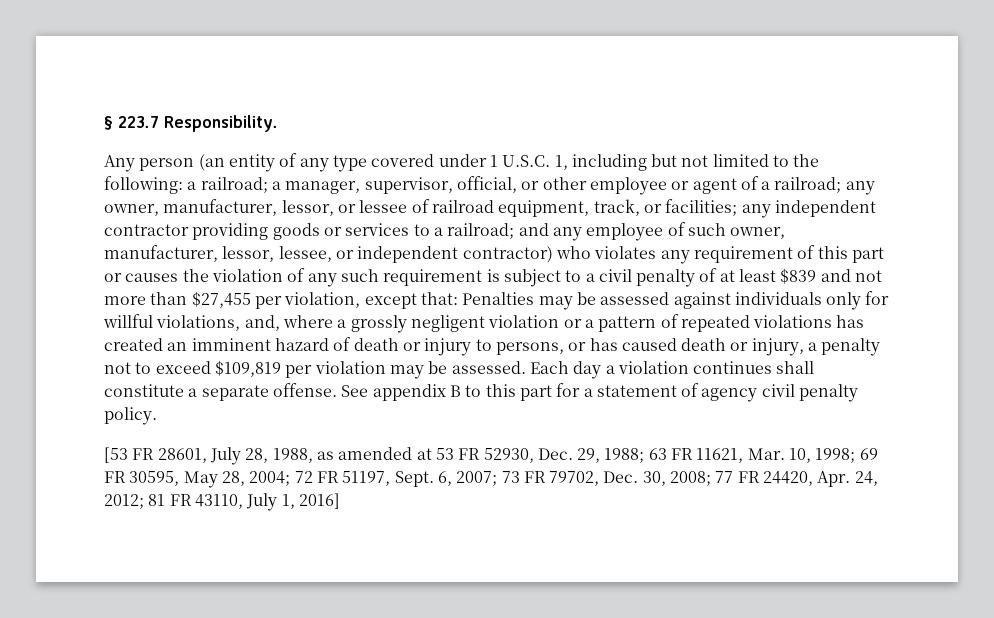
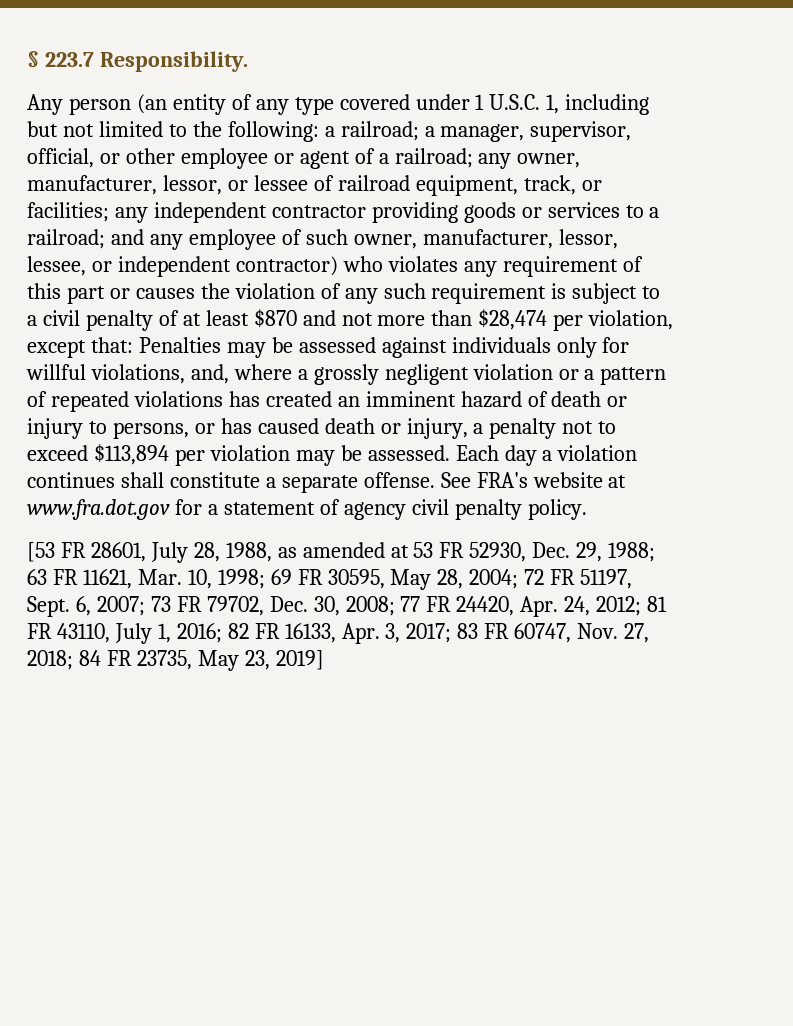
- and any employee of such owner, manufacturer, lessor, lessee, or independent contractor) who violates any requirement of this part or causes the violation of any such requirement is subject to a civil penalty of at least $839 and not more than $27,455 per violation, except that:
+ and any employee of such owner, manufacturer, lessor, lessee, or independent contractor) who violates any requirement of this part or causes the violation of any such requirement is subject to a civil penalty of at least $870 and not more than $28,474 per violation, except that:
- Penalties may be assessed against individuals only for willful violations, and, where a grossly negligent violation or a pattern of repeated violations has created an imminent hazard of death or injury to persons, or has caused death or injury, a penalty not to exceed $109,819 per violation may be assessed.
+ Penalties may be assessed against individuals only for willful violations, and, where a grossly negligent violation or a pattern of repeated violations has created an imminent hazard of death or injury to persons, or has caused death or injury, a penalty not to exceed $113,894 per violation may be assessed.
- See appendix B to this part for a statement of agency civil penalty policy.
+ See FRA's website at www.fra.dot.gov for a statement of agency civil penalty policy.
- 6, 2007; 73 FR 79702, Dec. 30, 2008; 77 FR 24420, Apr. 24, 2012; 81 FR 43110, July 1, 2016]
+ 6, 2007; 73 FR 79702, Dec. 30, 2008; 77 FR 24420, Apr. 24, 2012; 81 FR 43110, July 1, 2016; 82 FR 16133, Apr. 3, 2017; 83 FR 60747, Nov. 27, 2018; 84 FR 23735, May 23, 2019]

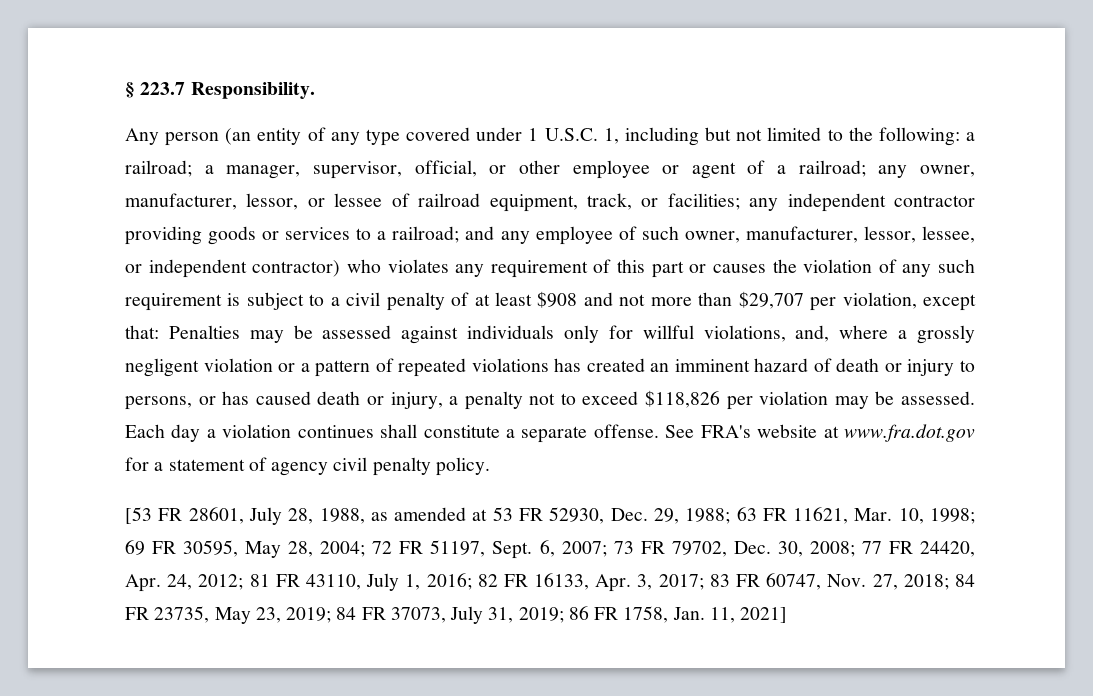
- and any employee of such owner, manufacturer, lessor, lessee, or independent contractor) who violates any requirement of this part or causes the violation of any such requirement is subject to a civil penalty of at least $870 and not more than $28,474 per violation, except that:
+ and any employee of such owner, manufacturer, lessor, lessee, or independent contractor) who violates any requirement of this part or causes the violation of any such requirement is subject to a civil penalty of at least $908 and not more than $29,707 per violation, except that:
- Penalties may be assessed against individuals only for willful violations, and, where a grossly negligent violation or a pattern of repeated violations has created an imminent hazard of death or injury to persons, or has caused death or injury, a penalty not to exceed $113,894 per violation may be assessed.
+ Penalties may be assessed against individuals only for willful violations, and, where a grossly negligent violation or a pattern of repeated violations has created an imminent hazard of death or injury to persons, or has caused death or injury, a penalty not to exceed $118,826 per violation may be assessed.
- 6, 2007; 73 FR 79702, Dec. 30, 2008; 77 FR 24420, Apr. 24, 2012; 81 FR 43110, July 1, 2016; 82 FR 16133, Apr. 3, 2017; 83 FR 60747, Nov. 27, 2018; 84 FR 23735, May 23, 2019]
+ 6, 2007; 73 FR 79702, Dec. 30, 2008; 77 FR 24420, Apr. 24, 2012; 81 FR 43110, July 1, 2016; 82 FR 16133, Apr. 3, 2017; 83 FR 60747, Nov. 27, 2018; 84 FR 23735, May 23, 2019; 84 FR 37073, July 31, 2019; 86 FR 1758, Jan. 11, 2021]

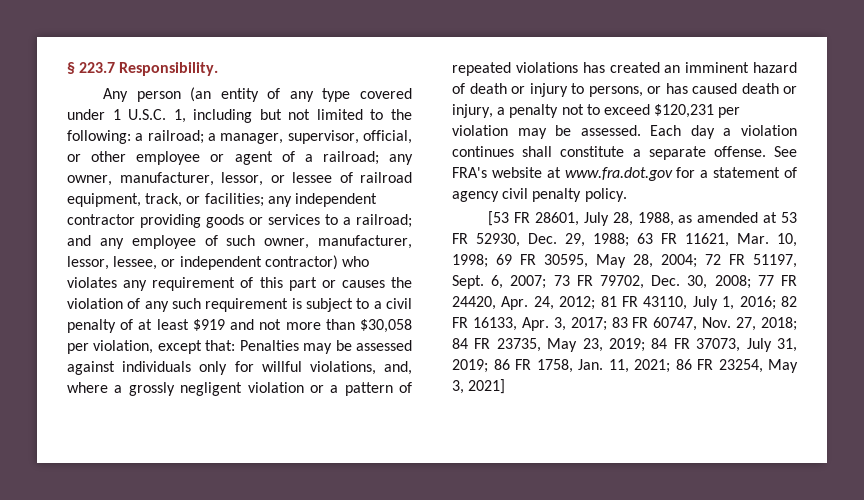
- and any employee of such owner, manufacturer, lessor, lessee, or independent contractor) who violates any requirement of this part or causes the violation of any such requirement is subject to a civil penalty of at least $908 and not more than $29,707 per violation, except that:
+ and any employee of such owner, manufacturer, lessor, lessee, or independent contractor) who violates any requirement of this part or causes the violation of any such requirement is subject to a civil penalty of at least $919 and not more than $30,058 per violation, except that:
- Penalties may be assessed against individuals only for willful violations, and, where a grossly negligent violation or a pattern of repeated violations has created an imminent hazard of death or injury to persons, or has caused death or injury, a penalty not to exceed $118,826 per violation may be assessed.
+ Penalties may be assessed against individuals only for willful violations, and, where a grossly negligent violation or a pattern of repeated violations has created an imminent hazard of death or injury to persons, or has caused death or injury, a penalty not to exceed $120,231 per violation may be assessed.
- 6, 2007; 73 FR 79702, Dec. 30, 2008; 77 FR 24420, Apr. 24, 2012; 81 FR 43110, July 1, 2016; 82 FR 16133, Apr. 3, 2017; 83 FR 60747, Nov. 27, 2018; 84 FR 23735, May 23, 2019; 84 FR 37073, July 31, 2019; 86 FR 1758, Jan. 11, 2021]
+ 6, 2007; 73 FR 79702, Dec. 30, 2008; 77 FR 24420, Apr. 24, 2012; 81 FR 43110, July 1, 2016; 82 FR 16133, Apr. 3, 2017; 83 FR 60747, Nov. 27, 2018; 84 FR 23735, May 23, 2019; 84 FR 37073, July 31, 2019; 86 FR 1758, Jan. 11, 2021; 86 FR 23254, May 3, 2021]

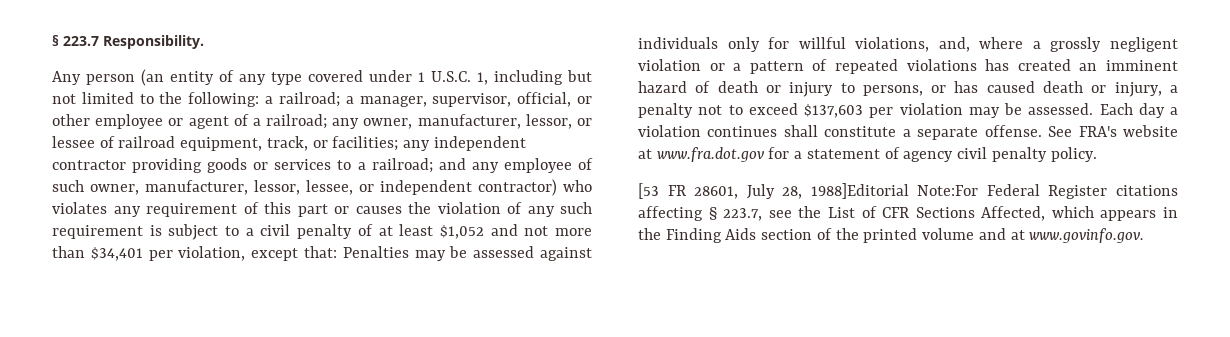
- and any employee of such owner, manufacturer, lessor, lessee, or independent contractor) who violates any requirement of this part or causes the violation of any such requirement is subject to a civil penalty of at least $919 and not more than $30,058 per violation, except that:
+ and any employee of such owner, manufacturer, lessor, lessee, or independent contractor) who violates any requirement of this part or causes the violation of any such requirement is subject to a civil penalty of at least $1,052 and not more than $34,401 per violation, except that:
- Penalties may be assessed against individuals only for willful violations, and, where a grossly negligent violation or a pattern of repeated violations has created an imminent hazard of death or injury to persons, or has caused death or injury, a penalty not to exceed $120,231 per violation may be assessed.
+ Penalties may be assessed against individuals only for willful violations, and, where a grossly negligent violation or a pattern of repeated violations has created an imminent hazard of death or injury to persons, or has caused death or injury, a penalty not to exceed $137,603 per violation may be assessed.
- [53 FR 28601, July 28, 1988, as amended at 53 FR 52930, Dec. 29, 1988; 63 FR 11621, Mar. 10, 1998; 69 FR 30595, May 28, 2004; 72 FR 51197, Sept. 6, 2007; 73 FR 79702, Dec. 30, 2008; 77 FR 24420, Apr. 24, 2012; 81 FR 43110, July 1, 2016; 82 FR 16133, Apr. 3, 2017; 83 FR 60747, Nov. 27, 2018; 84 FR 23735, May 23, 2019; 84 FR 37073, July 31, 2019; 86 FR 1758, Jan. 11, 2021; 86 FR 23254, May 3, 2021]
+ [53 FR 28601, July 28, 1988]Editorial Note:For Federal Register citations affecting § 223.7, see the List of CFR Sections Affected, which appears in the Finding Aids section of the printed volume and at www.govinfo.gov.

